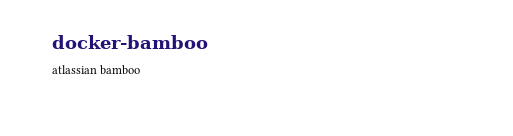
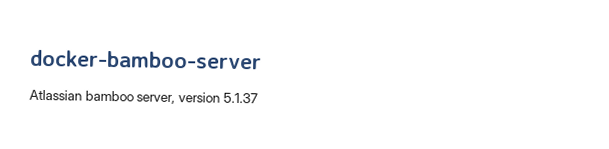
- docker-bamboo
- atlassian bamboo
+ docker-bamboo-server
+ Atlassian bamboo server, version 5.1.37

